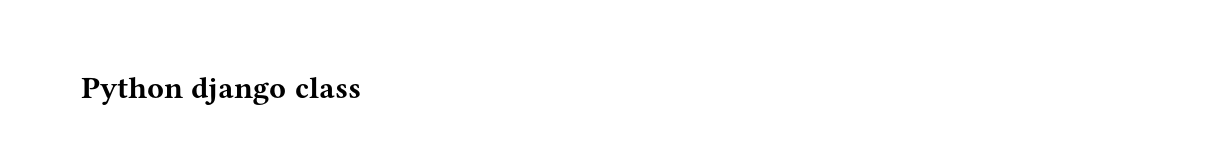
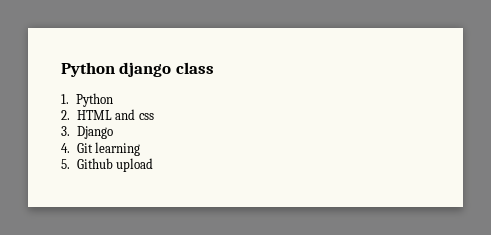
+ 1. Python
+ 2. HTML and css
+ 3. Django
+ 4. Git learning
+ 5. Github upload

